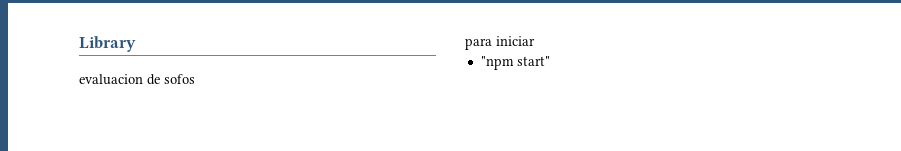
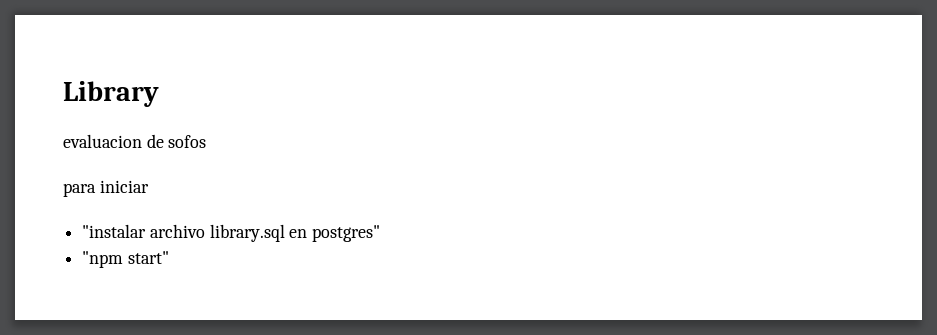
+ "instalar archivo library.sql en postgres"

